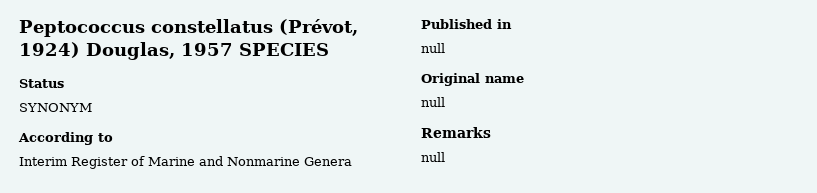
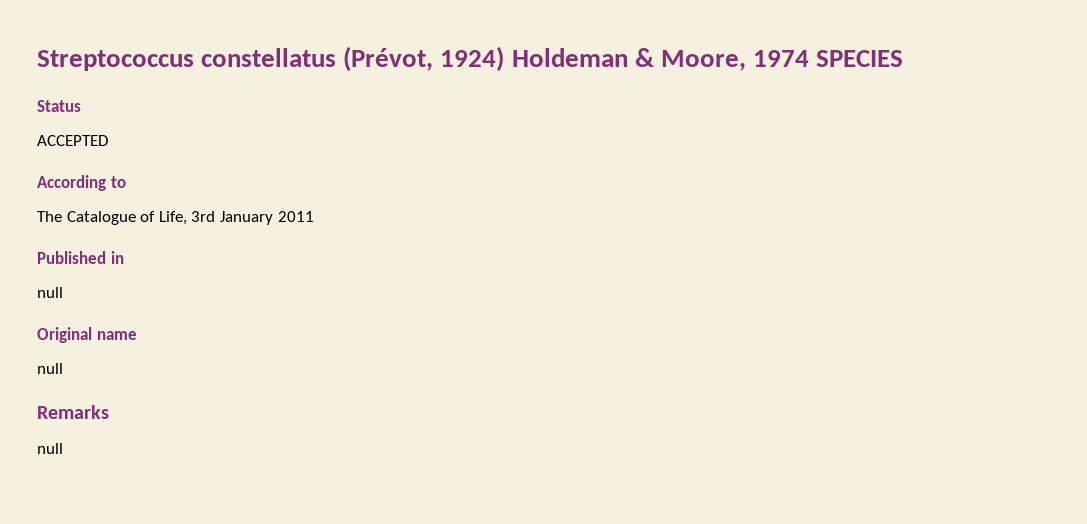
- Peptococcus constellatus (Prévot, 1924) Douglas, 1957 SPECIES
+ Streptococcus constellatus (Prévot, 1924) Holdeman & Moore, 1974 SPECIES
- SYNONYM
+ ACCEPTED
- Interim Register of Marine and Nonmarine Genera
+ The Catalogue of Life, 3rd January 2011

